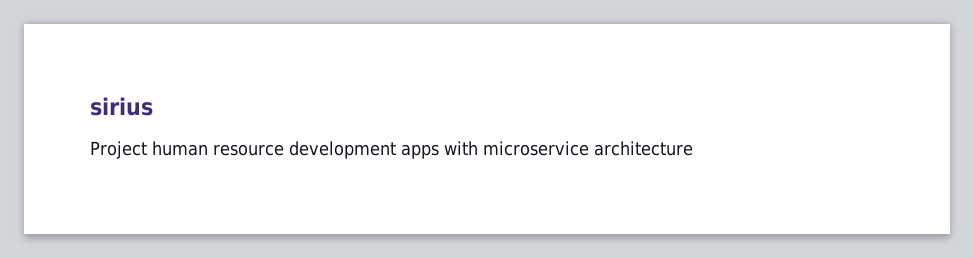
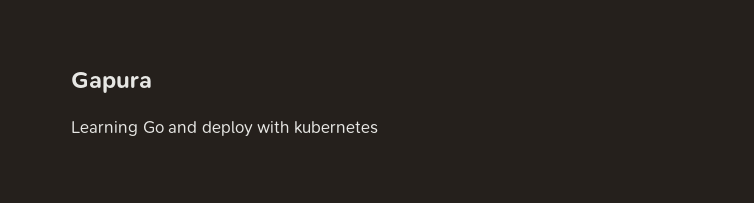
- sirius
- Project human resource development apps with microservice architecture
+ Gapura
+ Learning Go and deploy with kubernetes

